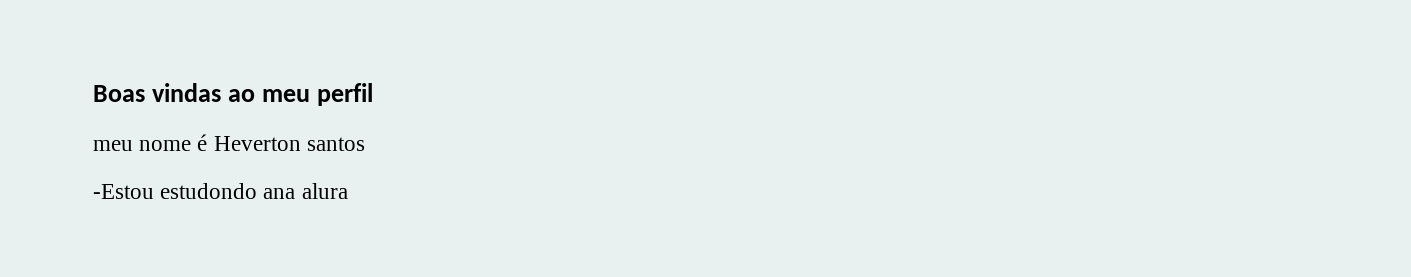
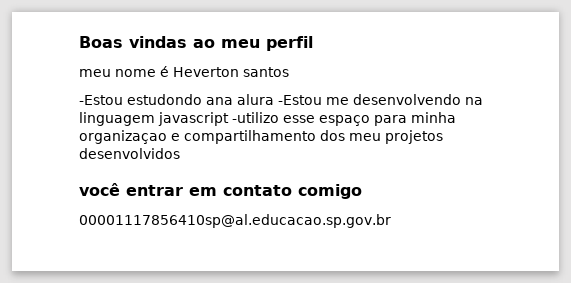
- -Estou estudondo ana alura
+ -Estou estudondo ana alura -Estou me desenvolvendo na linguagem javascript -utilizo esse espaço para minha organizaçao e compartilhamento dos meu projetos desenvolvidos
+ você entrar em contato comigo
+ 00001117856410sp@al.educacao.sp.gov.br

